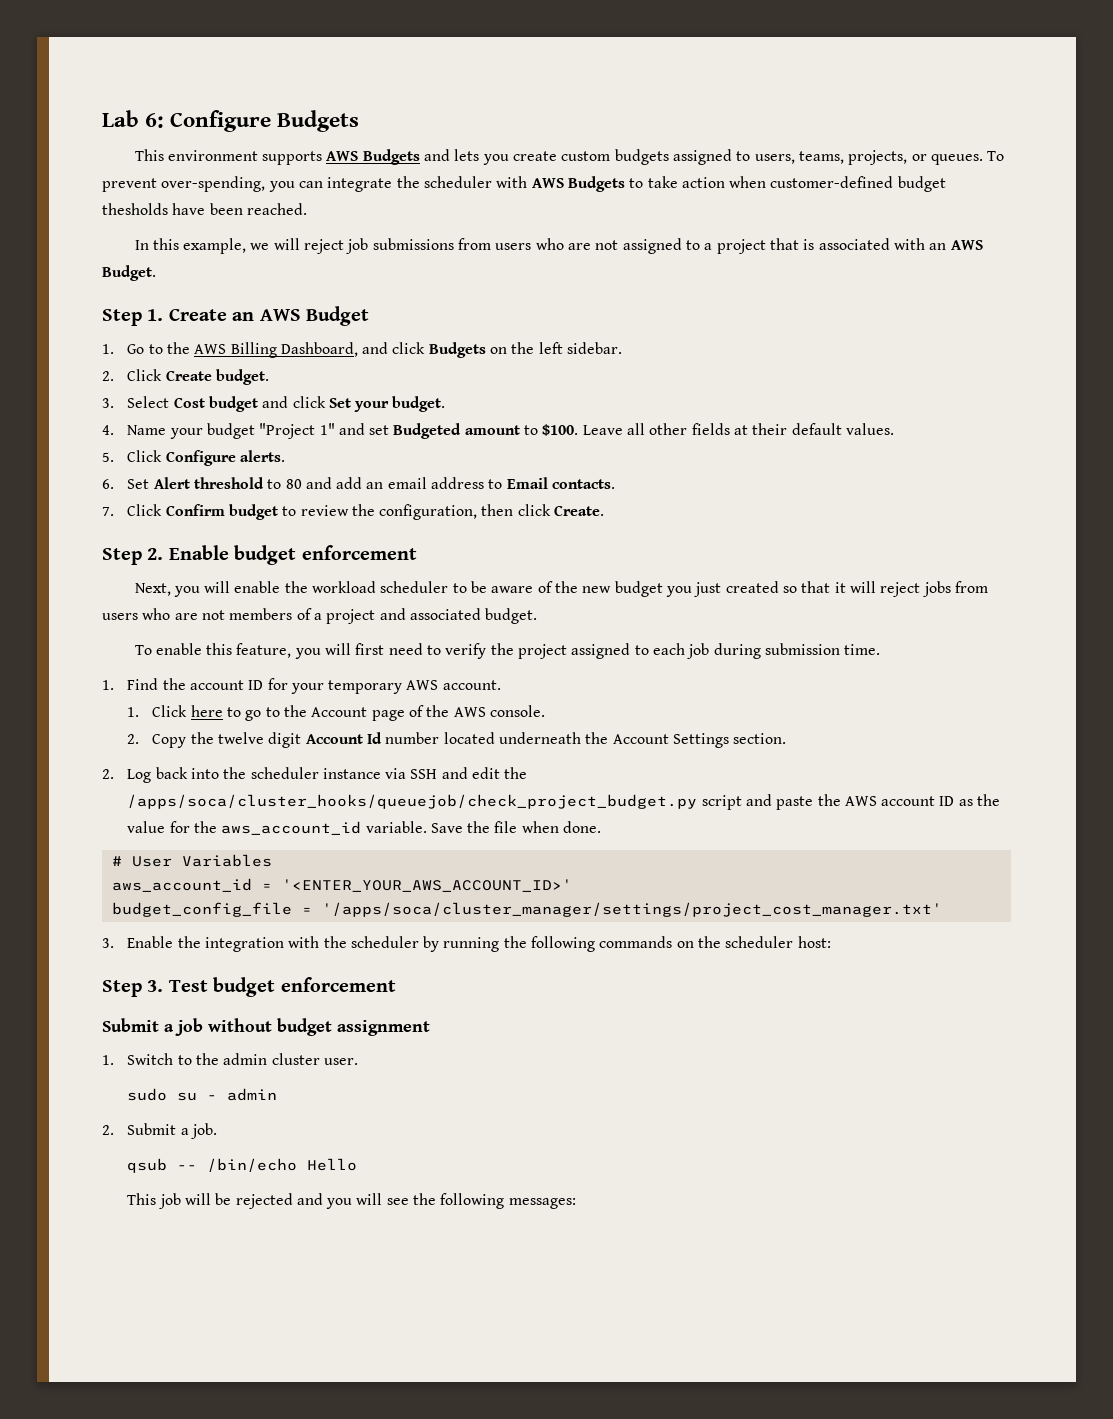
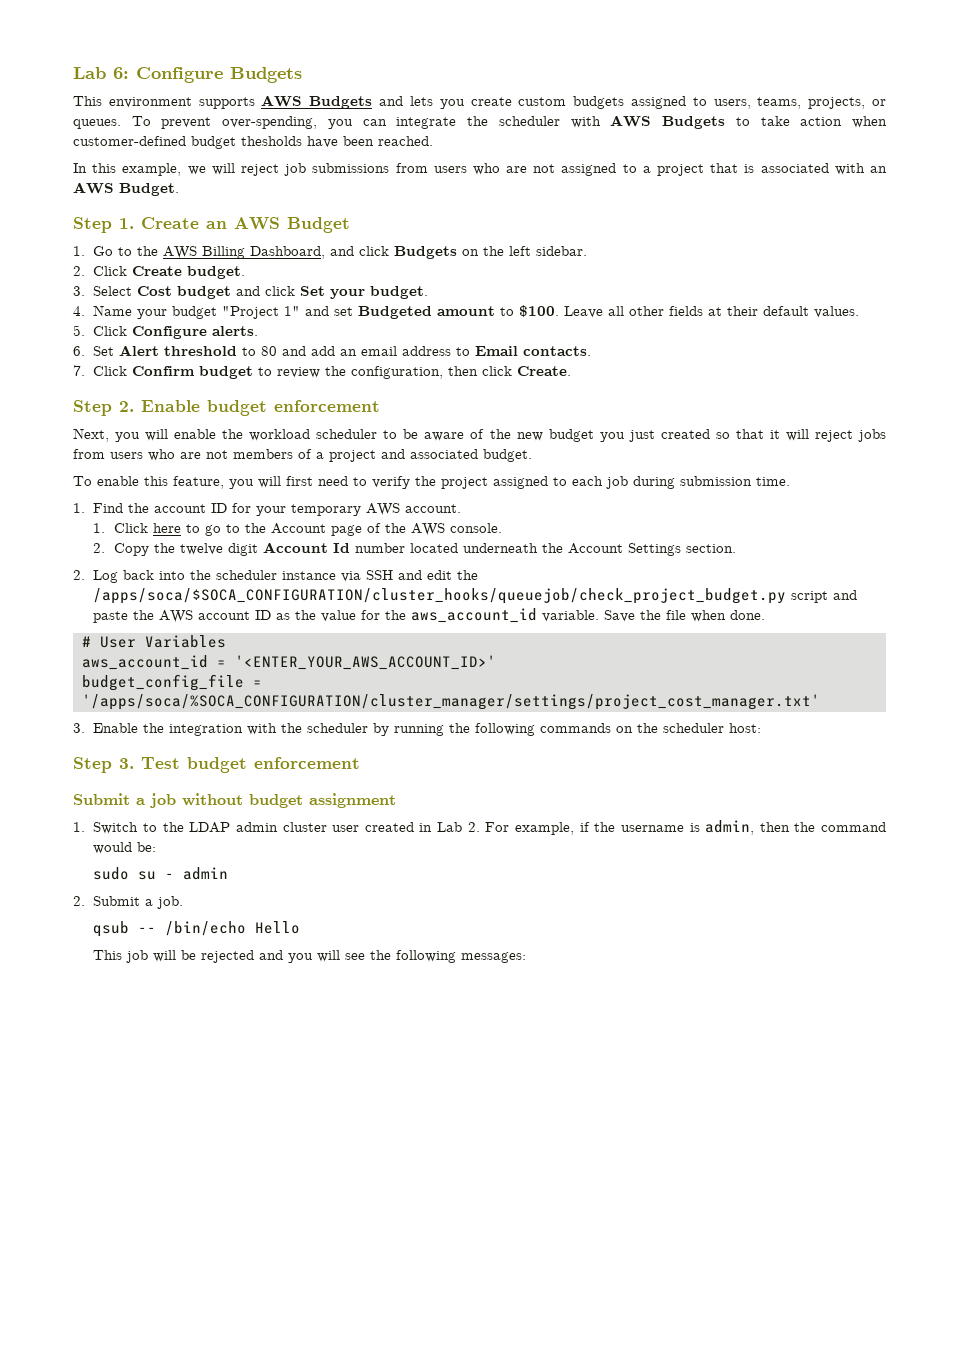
- 2. Log back into the scheduler instance via SSH and edit the /apps/soca/cluster_hooks/queuejob/check_project_budget.py script and paste the AWS account ID as the value for the aws_account_id variable.
+ 2. Log back into the scheduler instance via SSH and edit the /apps/soca/$SOCA_CONFIGURATION/cluster_hooks/queuejob/check_project_budget.py script and paste the AWS account ID as the value for the aws_account_id variable.
- budget_config_file = '/apps/soca/cluster_manager/settings/project_cost_manager.txt'
+ budget_config_file = '/apps/soca/%SOCA_CONFIGURATION/cluster_manager/settings/project_cost_manager.txt'
- 1. Switch to the admin cluster user.
+ 1. Switch to the LDAP admin cluster user created in Lab 2. For example, if the username is admin, then the command would be:

